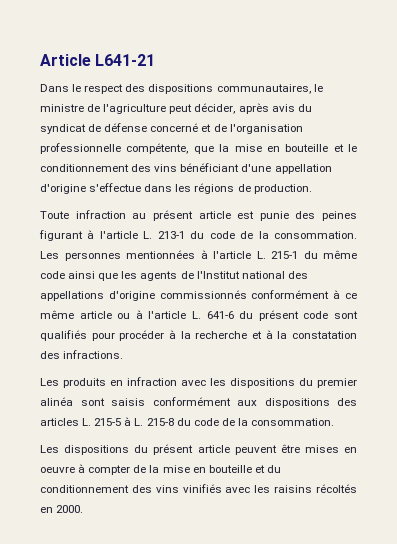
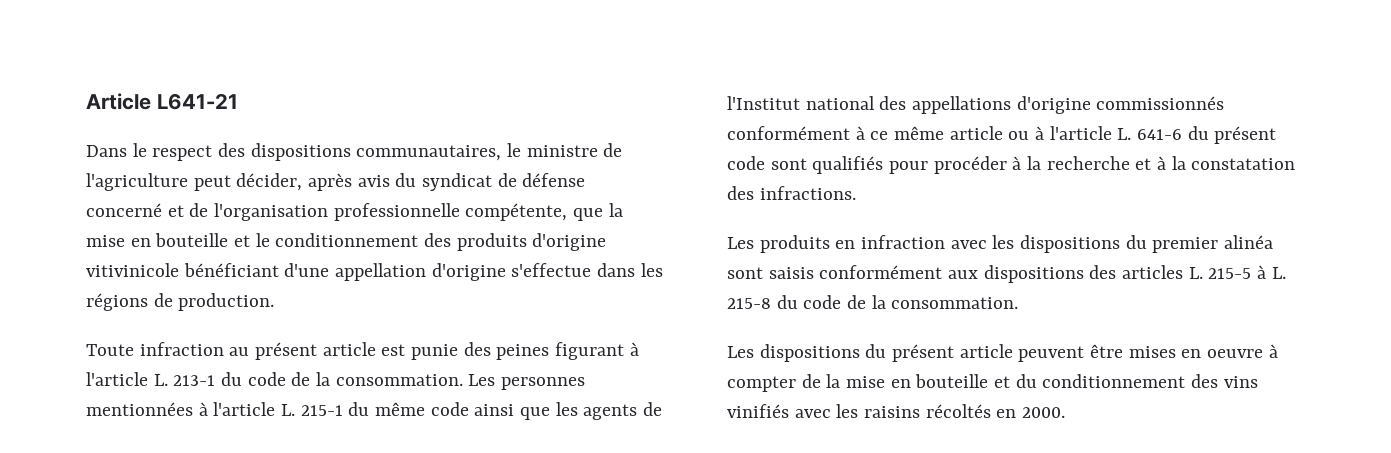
- Dans le respect des dispositions communautaires, le ministre de l'agriculture peut décider, après avis du syndicat de défense concerné et de l'organisation professionnelle compétente, que la mise en bouteille et le conditionnement des vins bénéficiant d'une appellation d'origine s'effectue dans les régions de production.
+ Dans le respect des dispositions communautaires, le ministre de l'agriculture peut décider, après avis du syndicat de défense concerné et de l'organisation professionnelle compétente, que la mise en bouteille et le conditionnement des produits d'origine vitivinicole bénéficiant d'une appellation d'origine s'effectue dans les régions de production.

